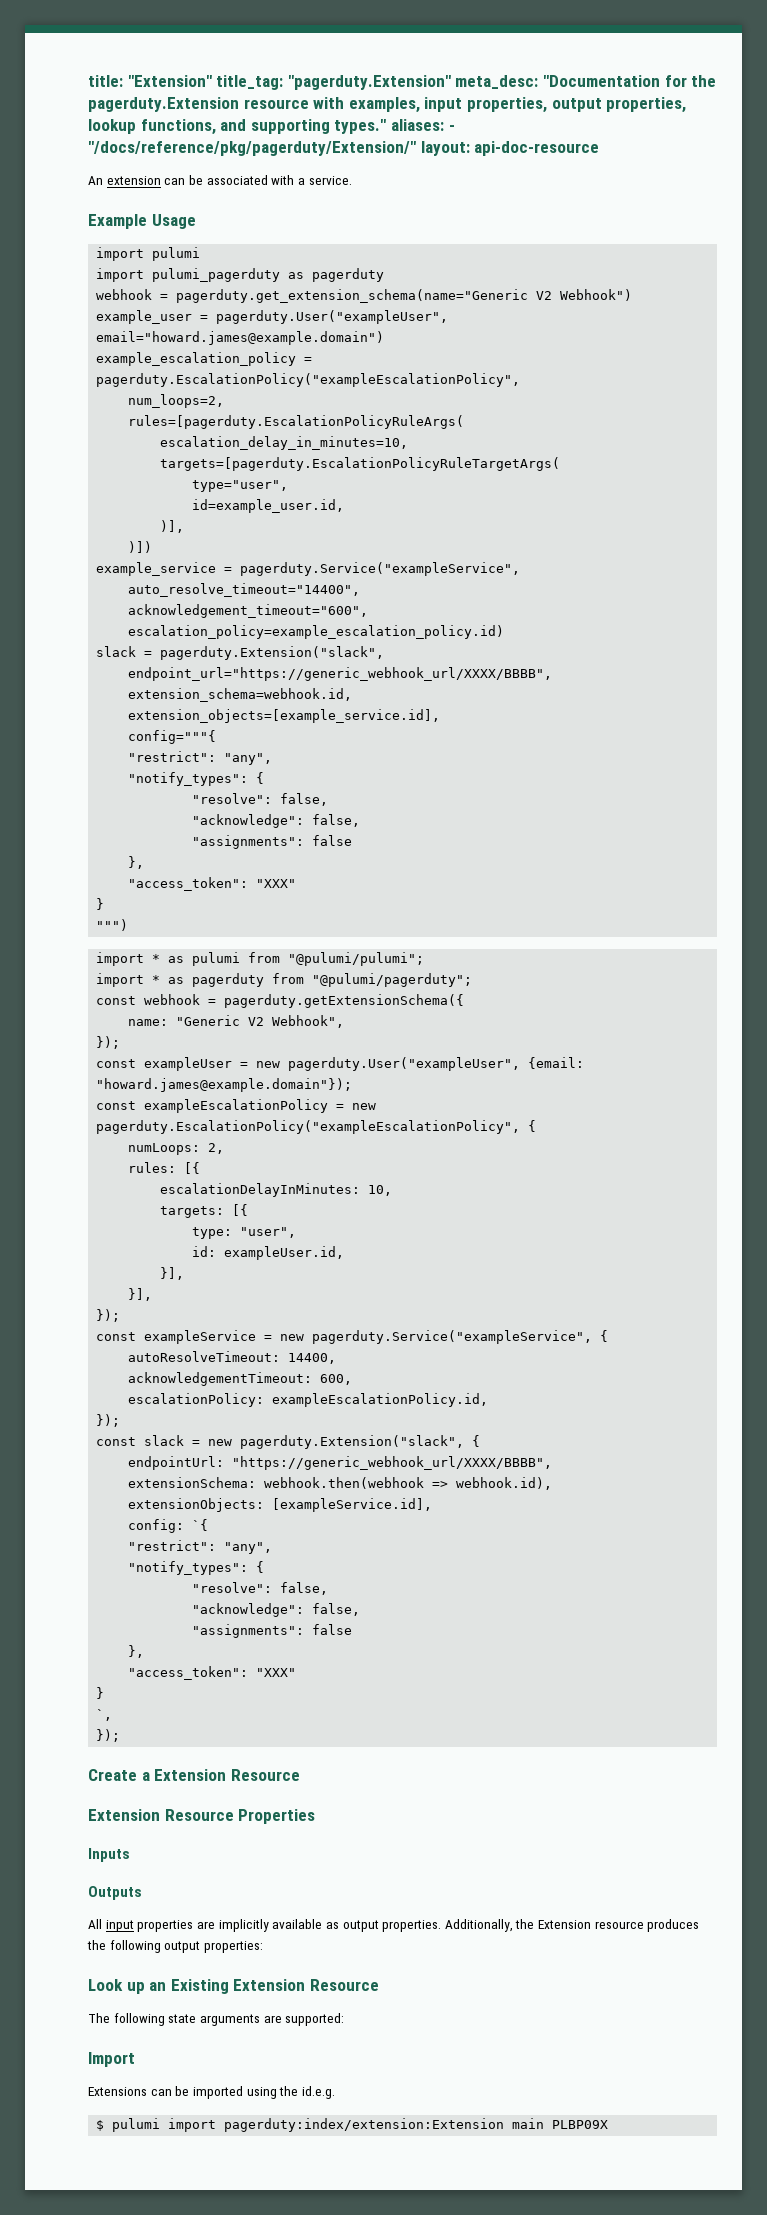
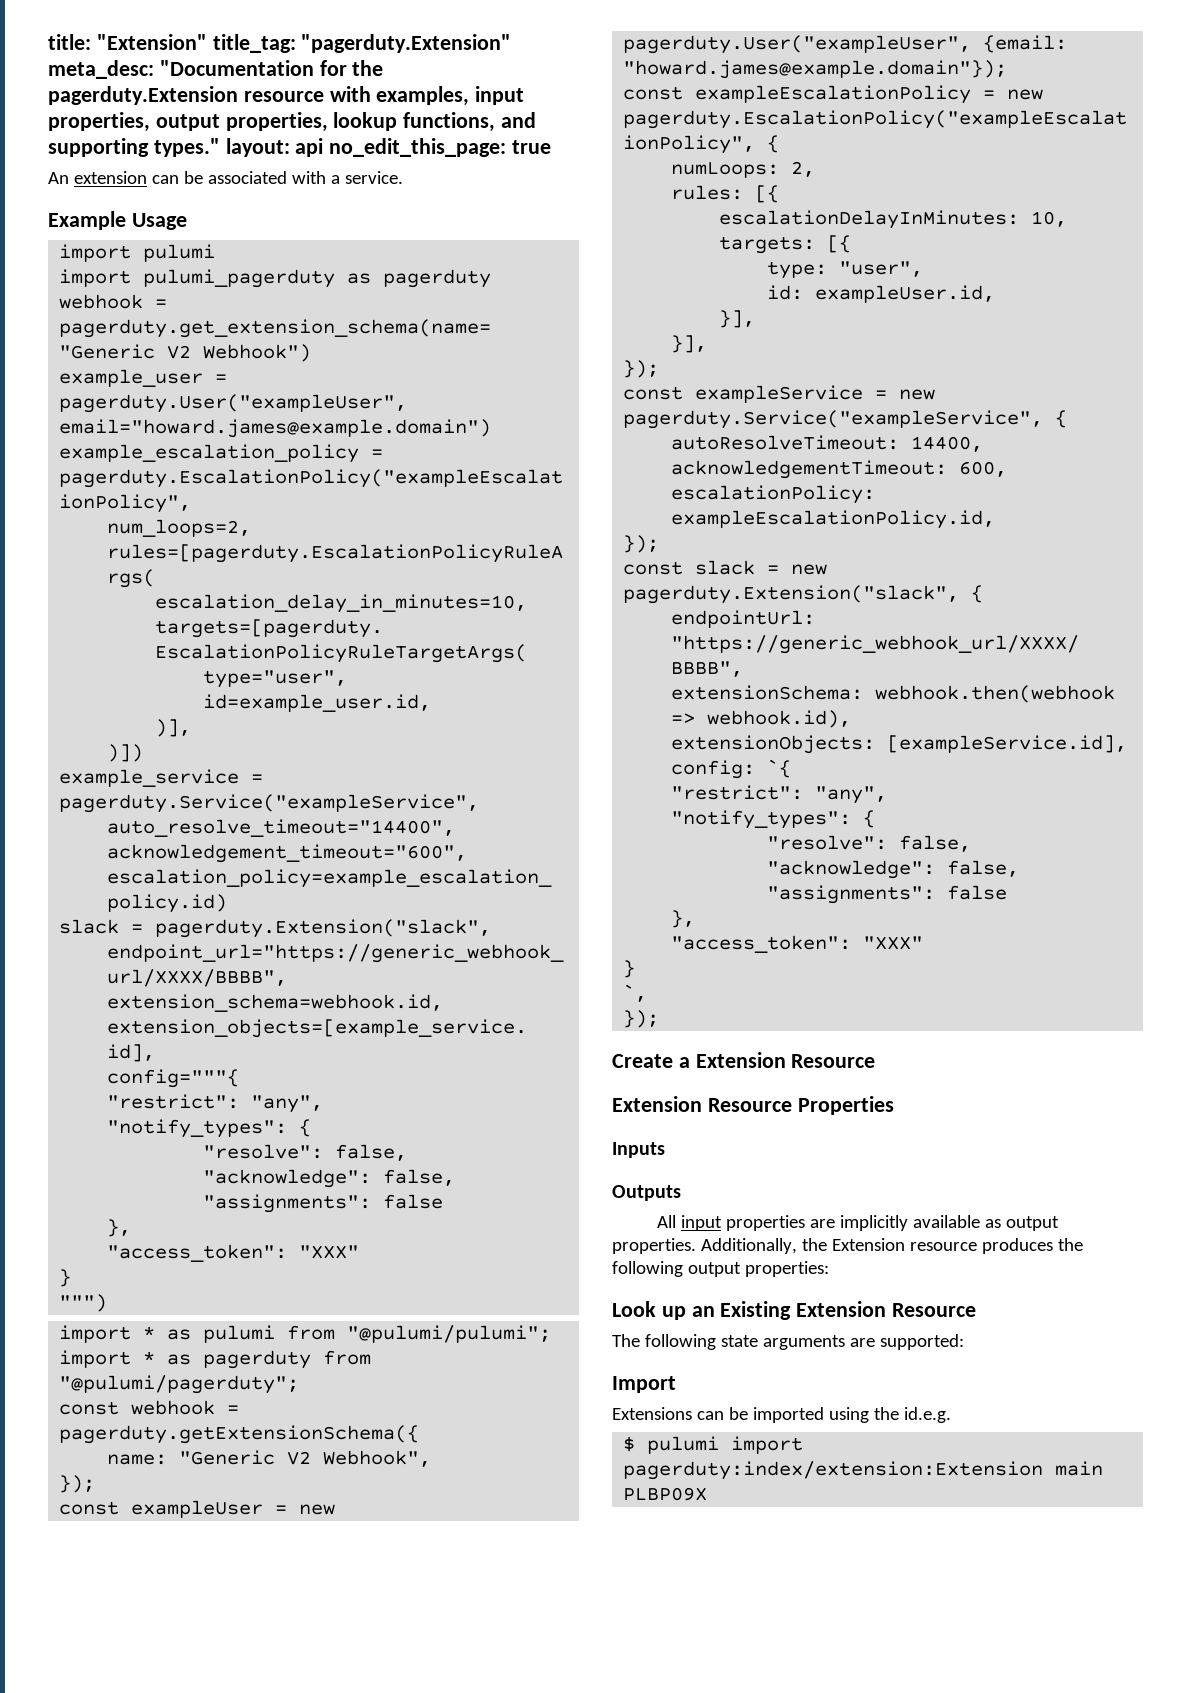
- title: "Extension" title_tag: "pagerduty.Extension" meta_desc: "Documentation for the pagerduty.Extension resource with examples, input properties, output properties, lookup functions, and supporting types." aliases: - "/docs/reference/pkg/pagerduty/Extension/" layout: api-doc-resource
+ title: "Extension" title_tag: "pagerduty.Extension" meta_desc: "Documentation for the pagerduty.Extension resource with examples, input properties, output properties, lookup functions, and supporting types." layout: api no_edit_this_page: true

